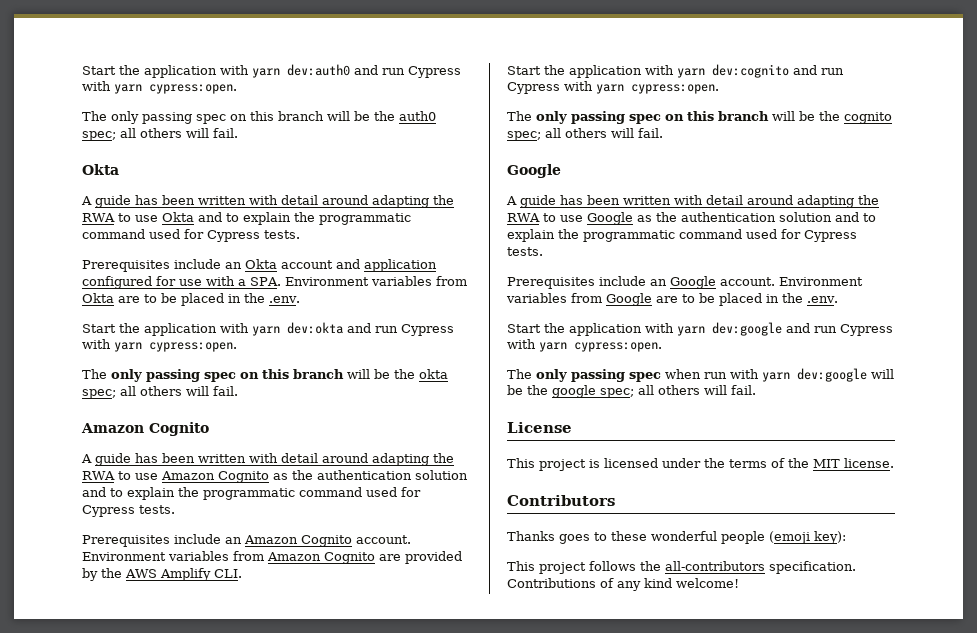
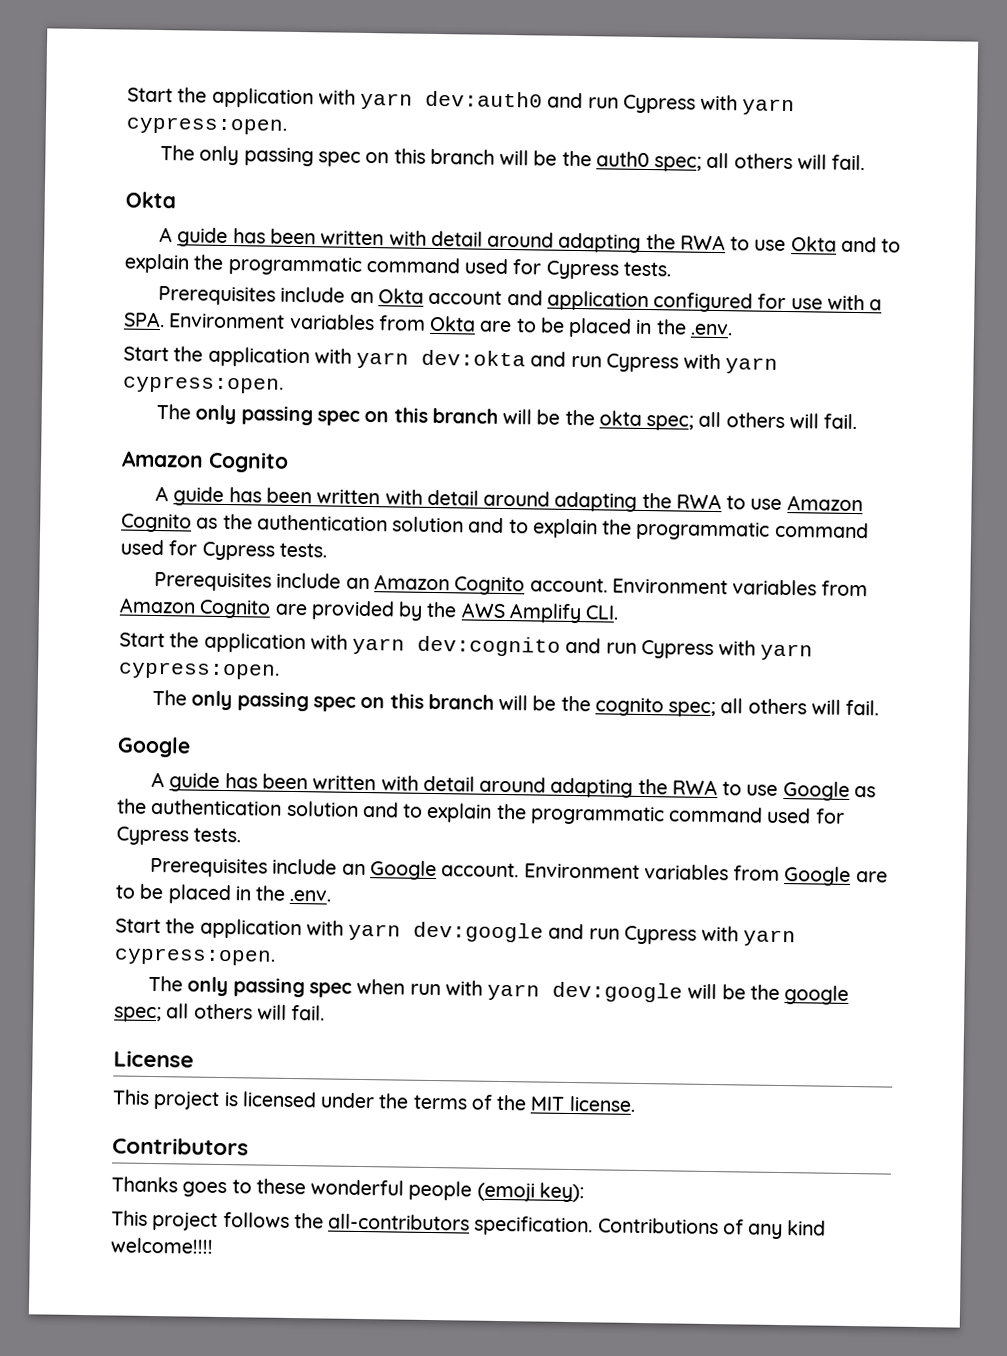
- Contributions of any kind welcome!
+ Contributions of any kind welcome!!!!

